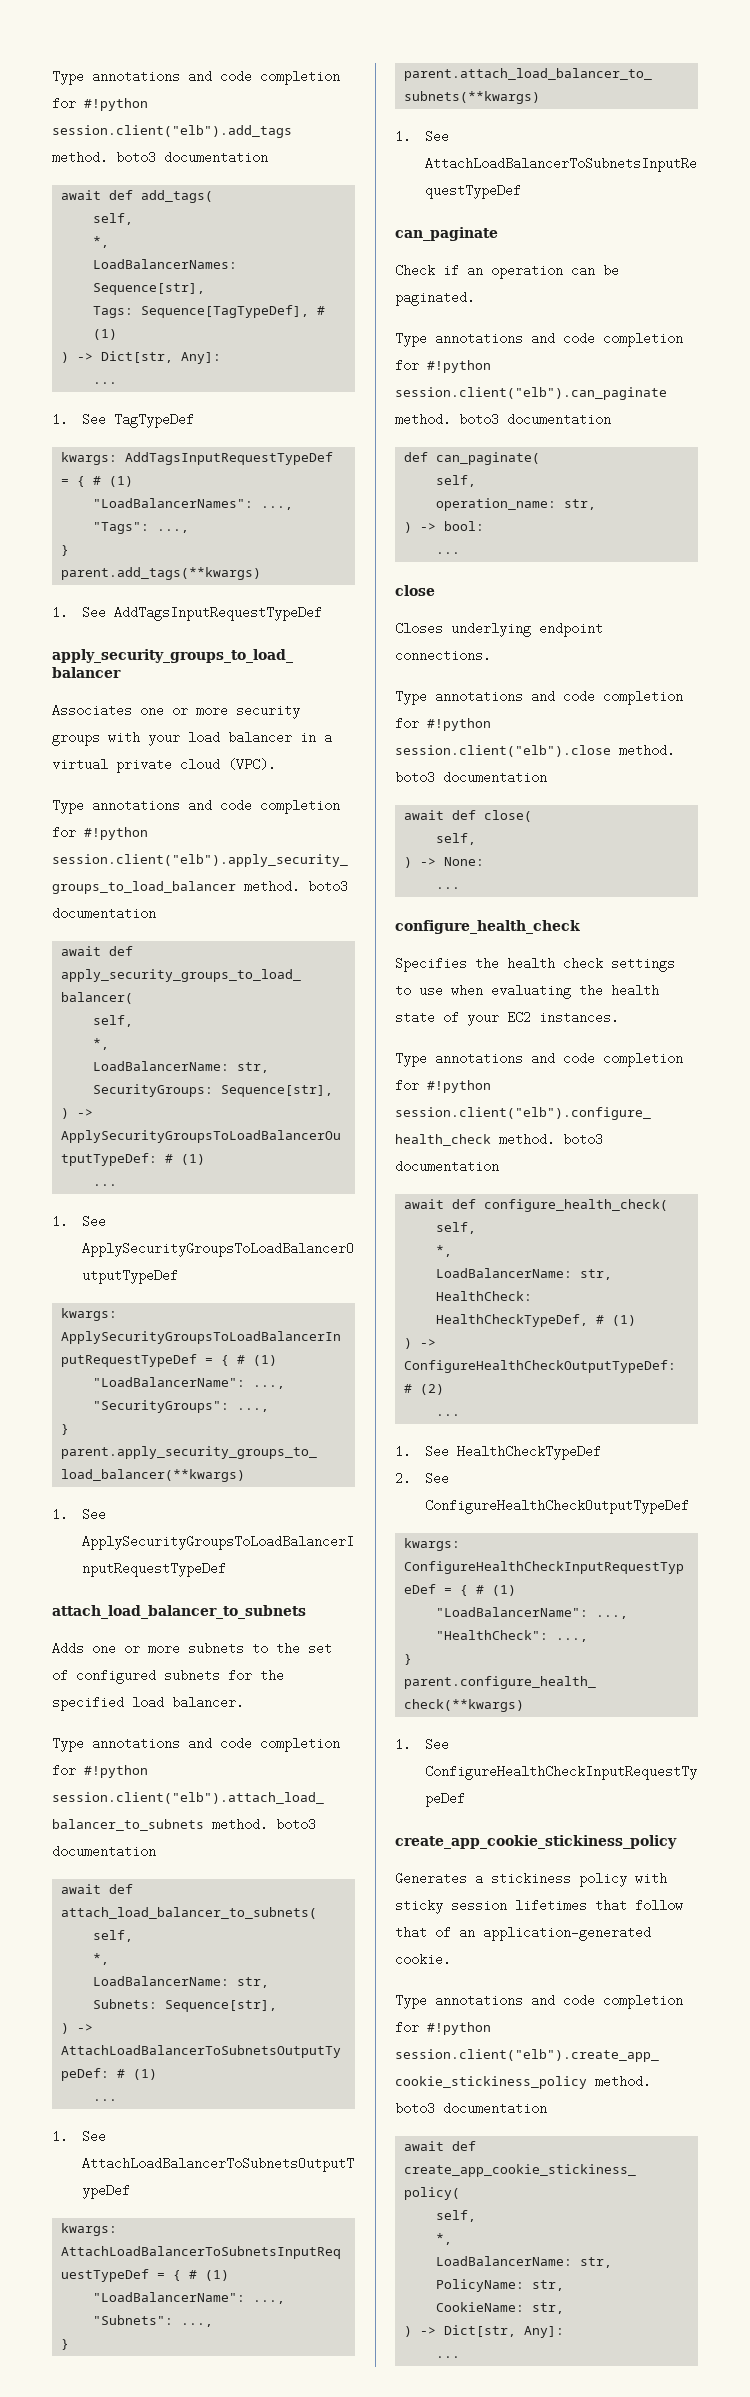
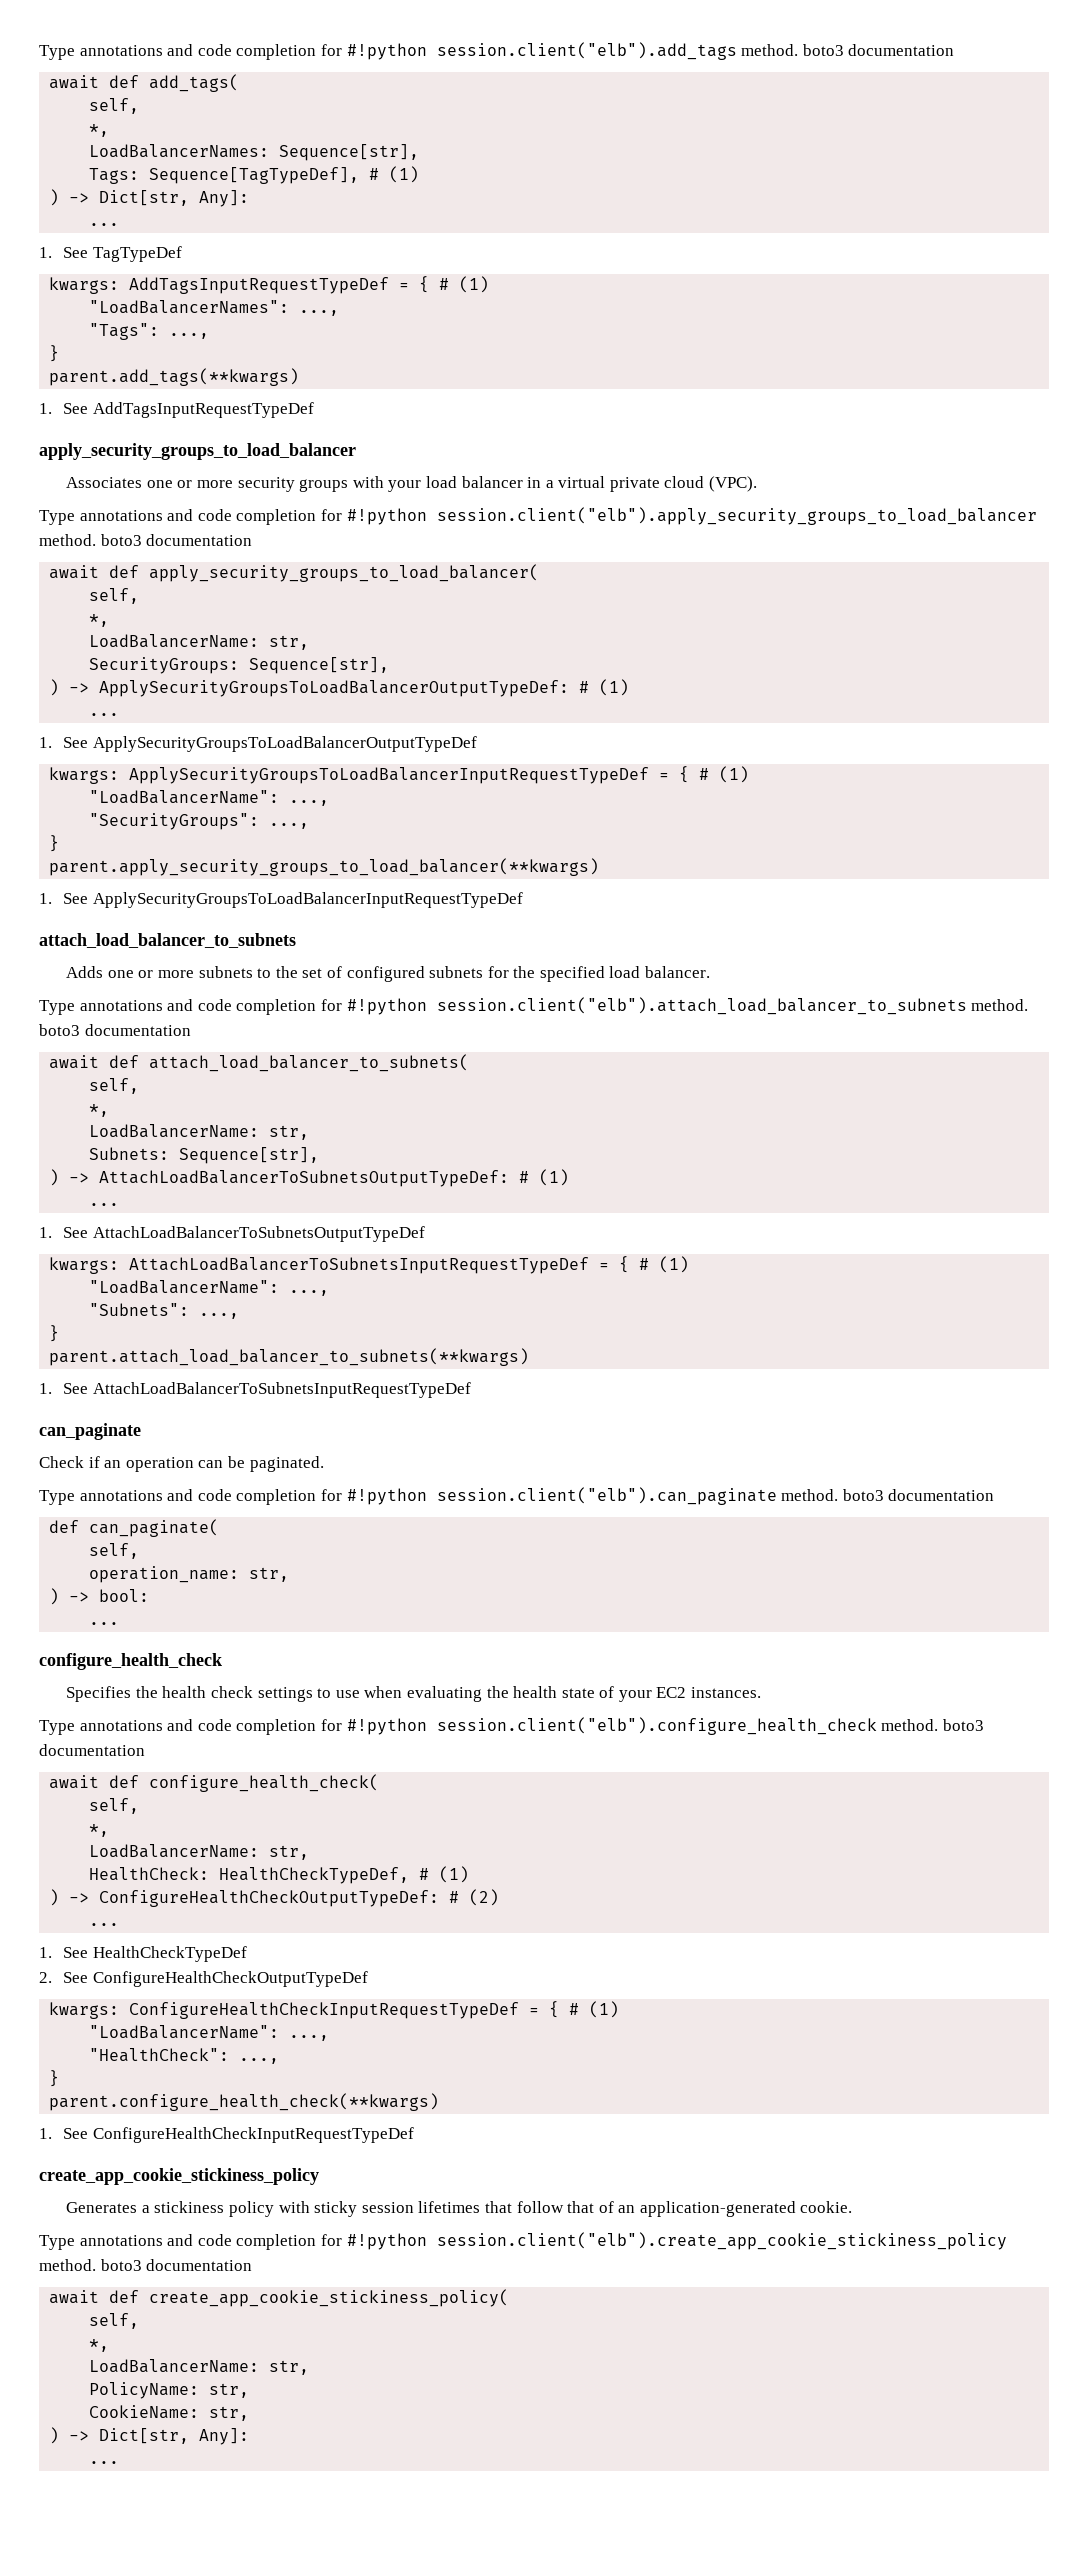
- close
- Closes underlying endpoint connections.
- Type annotations and code completion for #!python session.client("elb").close method. boto3 documentation
- await def close(
- self,
- ) -> None:
- ...

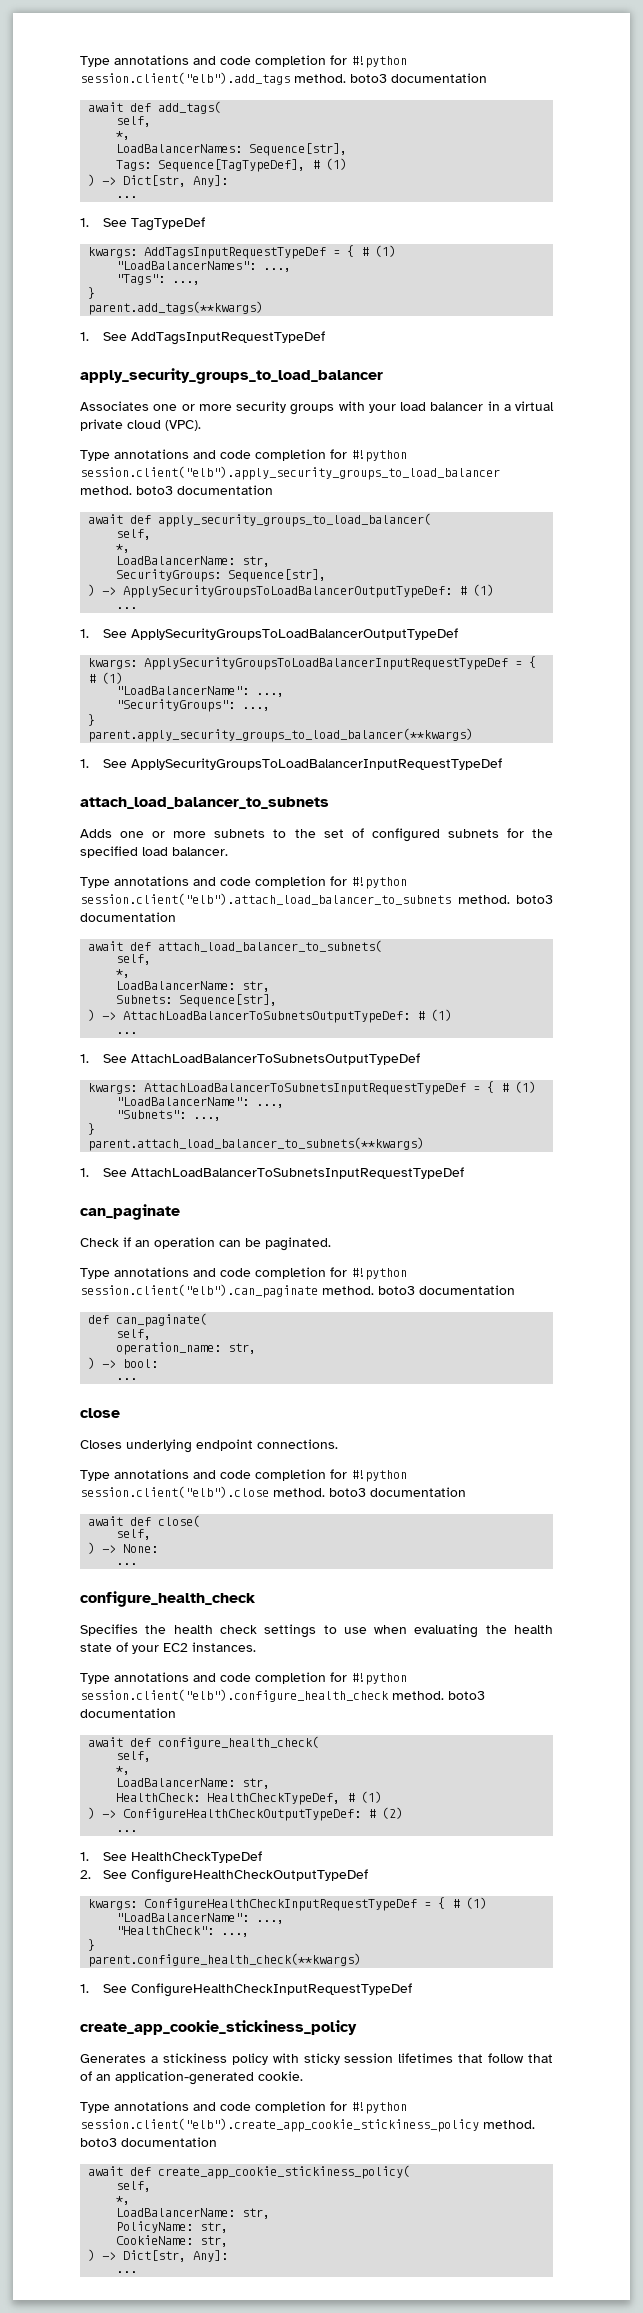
+ close
+ Closes underlying endpoint connections.
+ Type annotations and code completion for #!python session.client("elb").close method. boto3 documentation
+ await def close(
+ self,
+ ) -> None:
+ ...

